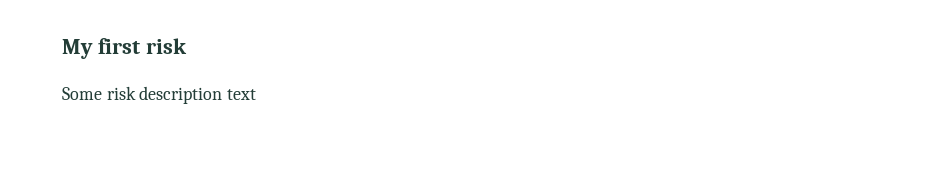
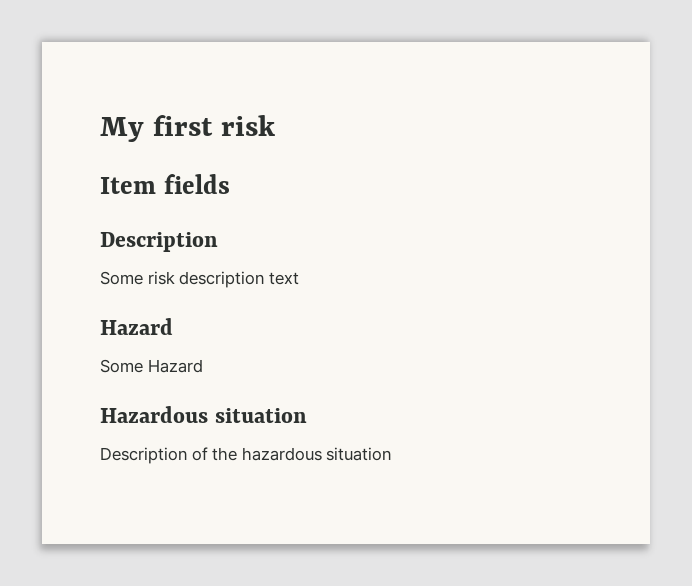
+ Item fields
+ Description
  Some risk description text
+ Hazard
+ Some Hazard
+ Hazardous situation
+ Description of the hazardous situation

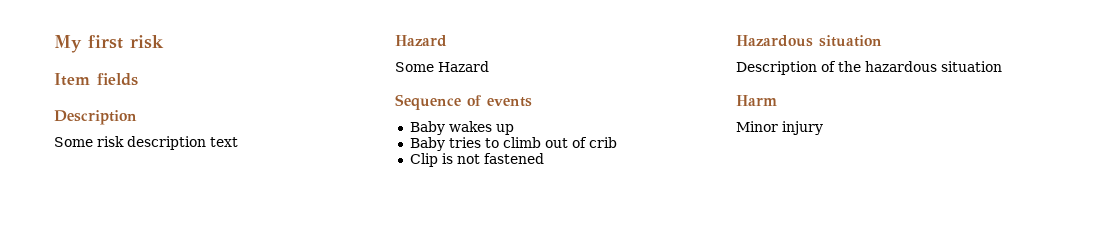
+ Sequence of events
+ Baby wakes up
+ Baby tries to climb out of crib
+ Clip is not fastened
+ Harm
+ Minor injury

